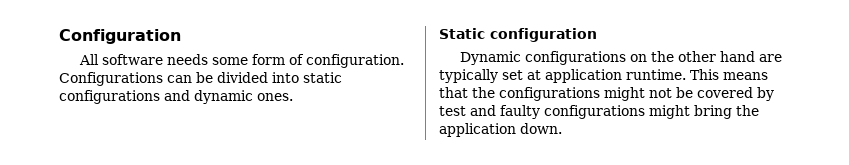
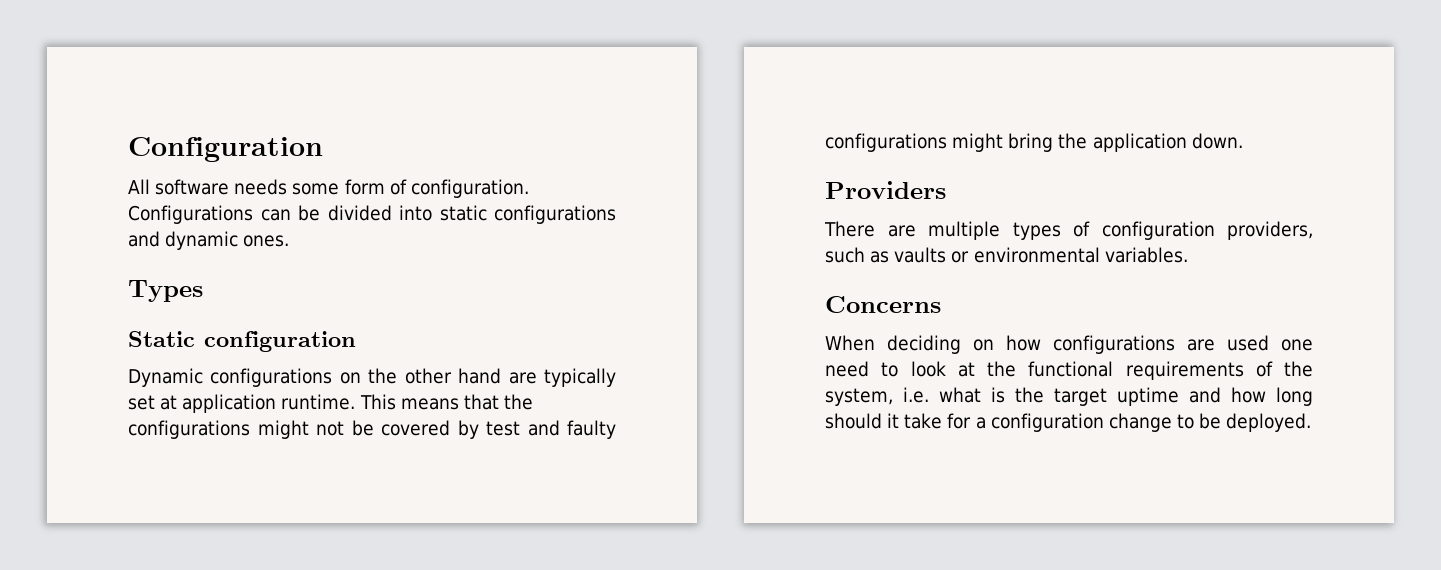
+ Types
+ Providers
+ There are multiple types of configuration providers, such as vaults or environmental variables.
+ Concerns
+ When deciding on how configurations are used one need to look at the functional requirements of the system, i.e. what is the target uptime and how long should it take for a configuration change to be deployed.

